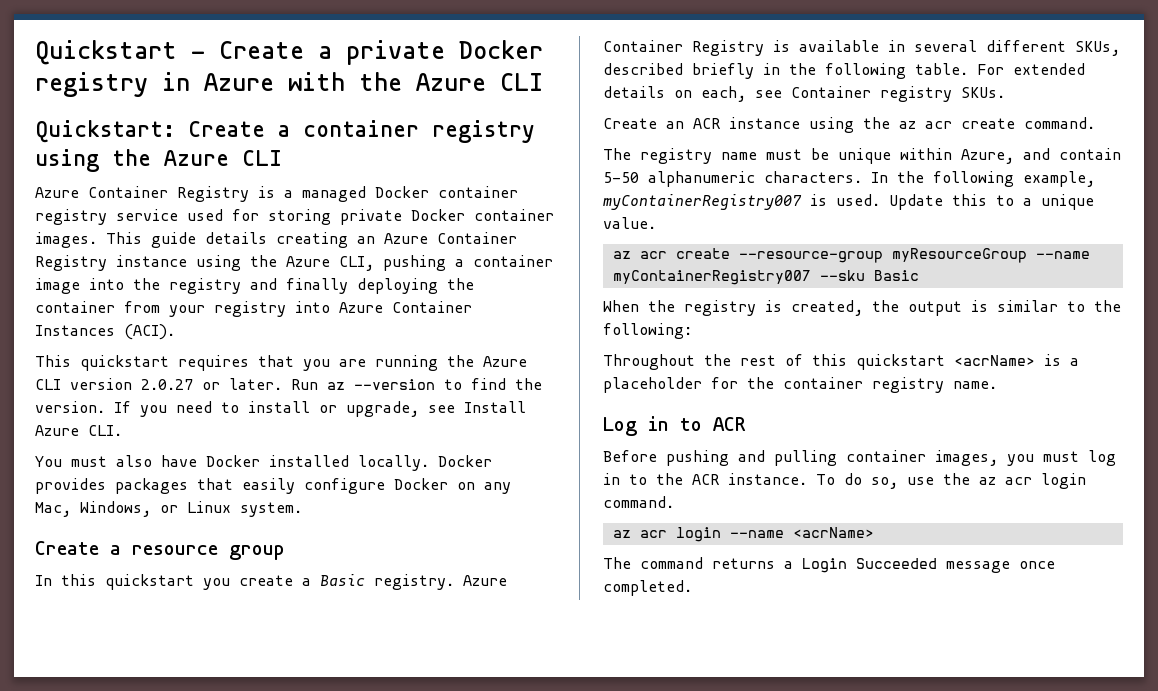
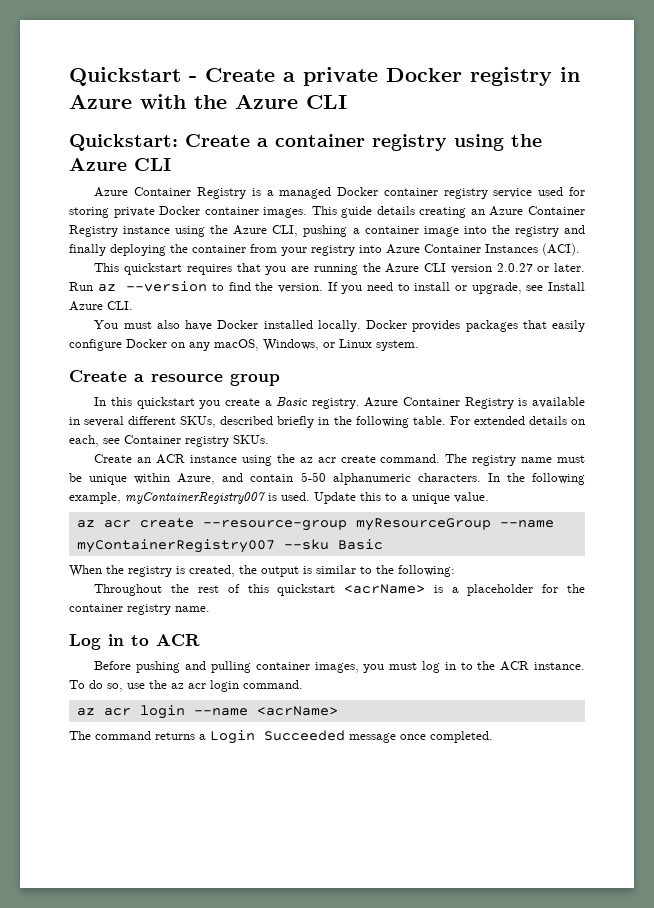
- Docker provides packages that easily configure Docker on any Mac, Windows, or Linux system.
+ Docker provides packages that easily configure Docker on any macOS, Windows, or Linux system.
- Create an ACR instance using the az acr create command.
- The registry name must be unique within Azure, and contain 5-50 alphanumeric characters.
+ Create an ACR instance using the az acr create command. The registry name must be unique within Azure, and contain 5-50 alphanumeric characters.

